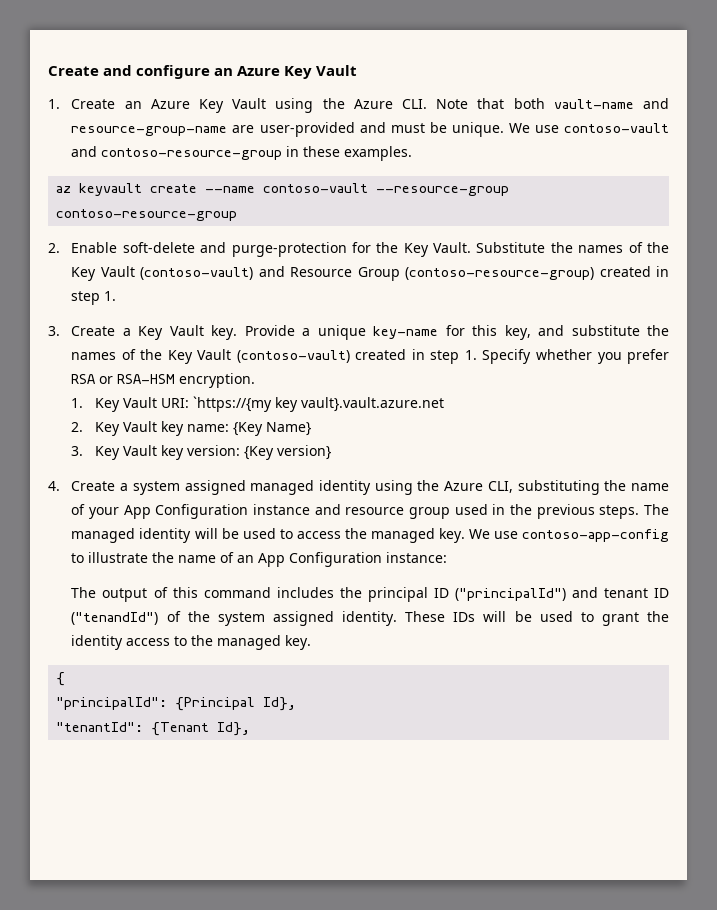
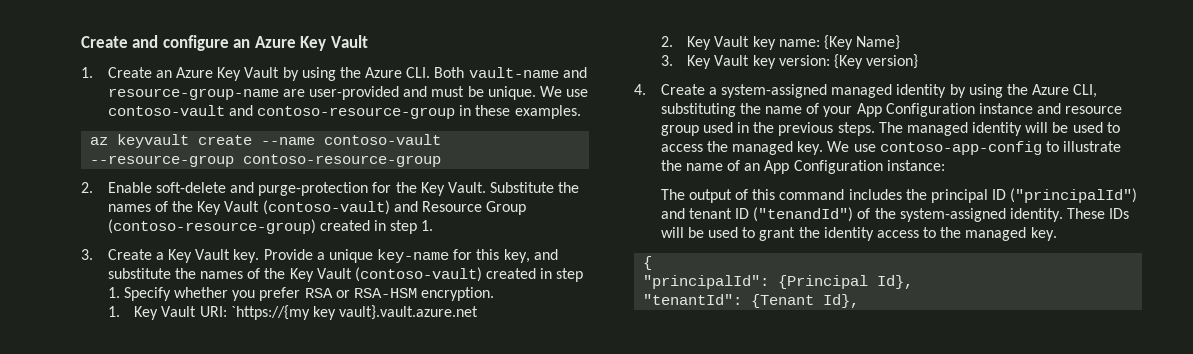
- 1. Create an Azure Key Vault using the Azure CLI. Note that both vault-name and resource-group-name are user-provided and must be unique.
+ 1. Create an Azure Key Vault by using the Azure CLI. Both vault-name and resource-group-name are user-provided and must be unique.
- 4. Create a system assigned managed identity using the Azure CLI, substituting the name of your App Configuration instance and resource group used in the previous steps.
+ 4. Create a system-assigned managed identity by using the Azure CLI, substituting the name of your App Configuration instance and resource group used in the previous steps.
- The output of this command includes the principal ID ("principalId") and tenant ID ("tenandId") of the system assigned identity.
+ The output of this command includes the principal ID ("principalId") and tenant ID ("tenandId") of the system-assigned identity.

